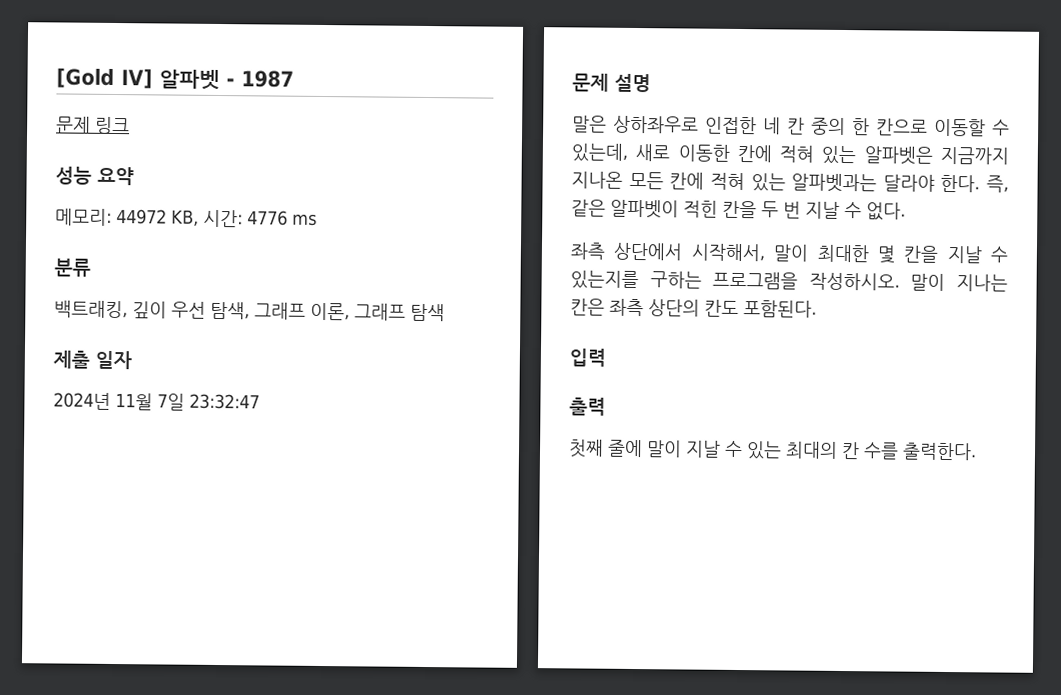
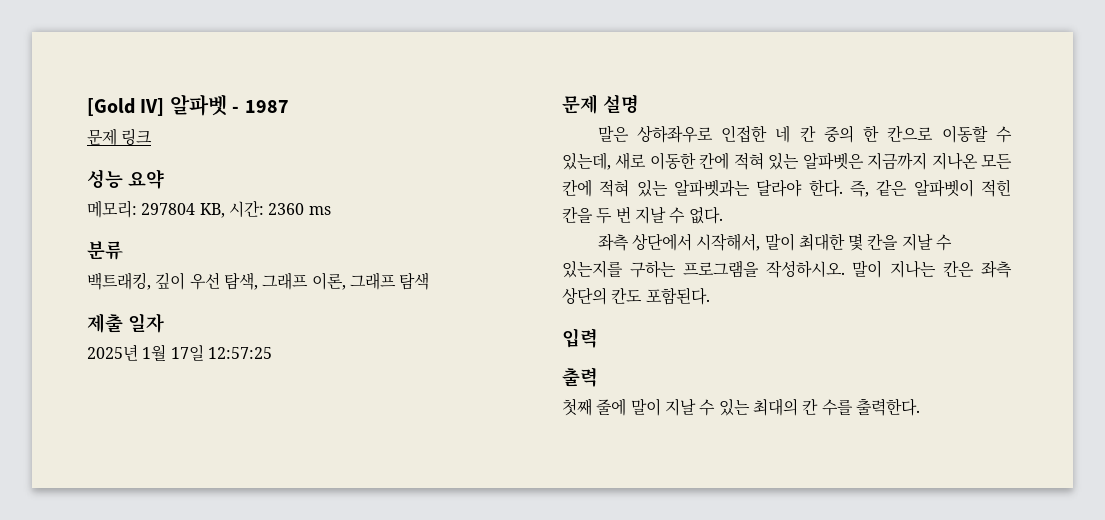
- 메모리: 44972 KB, 시간: 4776 ms
+ 메모리: 297804 KB, 시간: 2360 ms
- 2024년 11월 7일 23:32:47
+ 2025년 1월 17일 12:57:25

